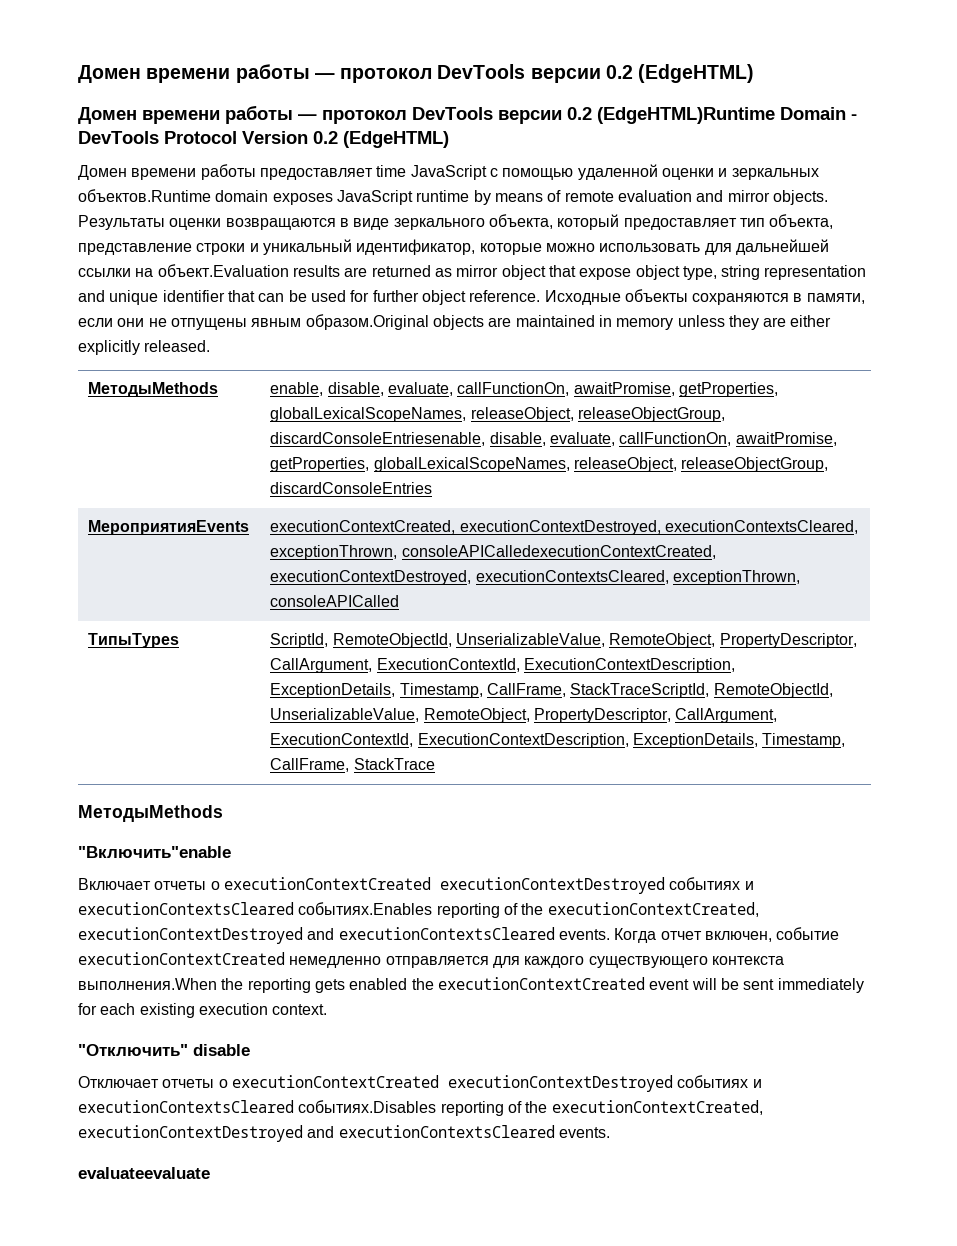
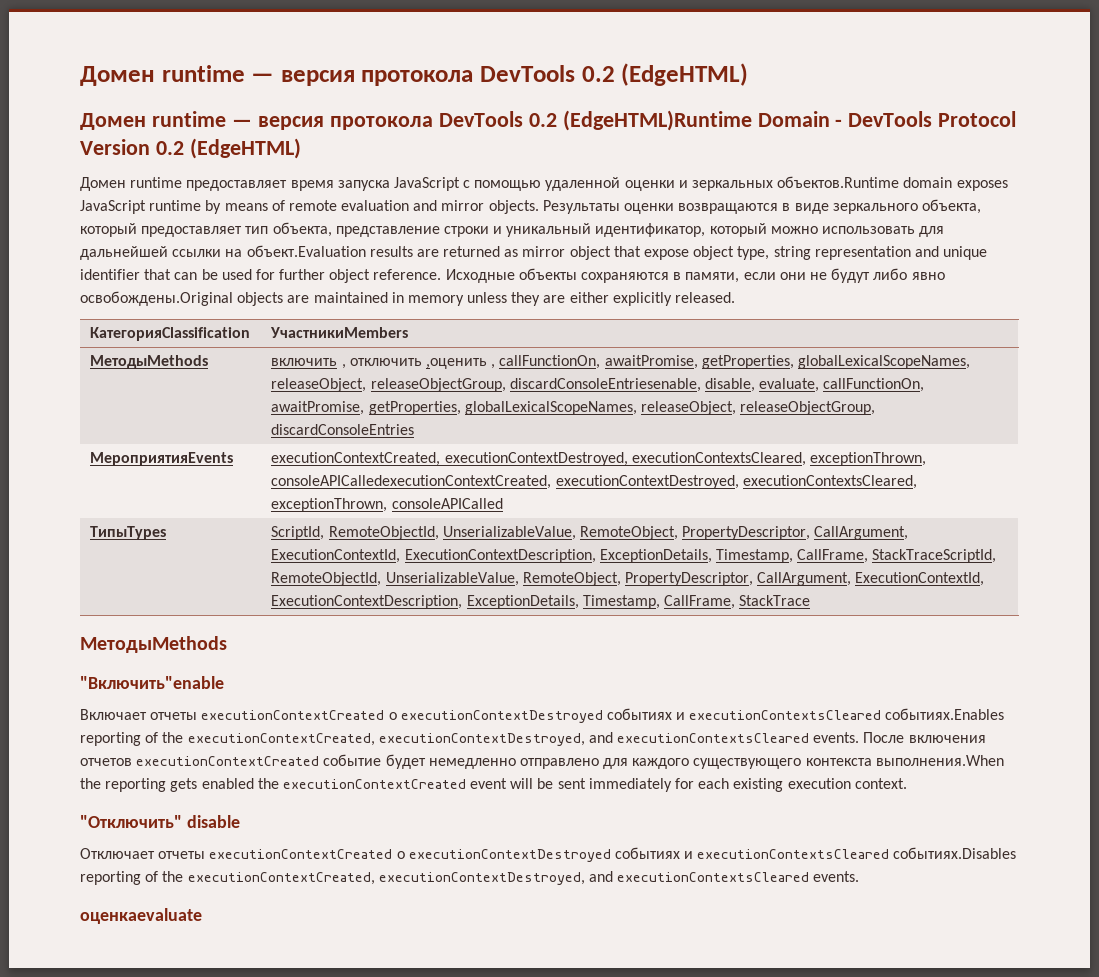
- Домен времени работы — протокол DevTools версии 0.2 (EdgeHTML)
- Домен времени работы — протокол DevTools версии 0.2 (EdgeHTML)Runtime Domain - DevTools Protocol Version 0.2 (EdgeHTML)
+ Домен runtime — версия протокола DevTools 0.2 (EdgeHTML)
+ Домен runtime — версия протокола DevTools 0.2 (EdgeHTML)Runtime Domain - DevTools Protocol Version 0.2 (EdgeHTML)
- Домен времени работы предоставляет time JavaScript с помощью удаленной оценки и зеркальных объектов.Runtime domain exposes JavaScript runtime by means of remote evaluation and mirror objects.
+ Домен runtime предоставляет время запуска JavaScript с помощью удаленной оценки и зеркальных объектов.Runtime domain exposes JavaScript runtime by means of remote evaluation and mirror objects.
- Результаты оценки возвращаются в виде зеркального объекта, который предоставляет тип объекта, представление строки и уникальный идентификатор, которые можно использовать для дальнейшей ссылки на объект.Evaluation results are returned as mirror object that expose object type, string representation and unique identifier that can be used for further object reference.
+ Результаты оценки возвращаются в виде зеркального объекта, который предоставляет тип объекта, представление строки и уникальный идентификатор, который можно использовать для дальнейшей ссылки на объект.Evaluation results are returned as mirror object that expose object type, string representation and unique identifier that can be used for further object reference.
- Исходные объекты сохраняются в памяти, если они не отпущены явным образом.Original objects are maintained in memory unless they are either explicitly released.
+ Исходные объекты сохраняются в памяти, если они не будут либо явно освобождены.Original objects are maintained in memory unless they are either explicitly released.
+ КатегорияClassification | УчастникиMembers
- МетодыMethods | enable, disable, evaluate, callFunctionOn, awaitPromise, getProperties, globalLexicalScopeNames, releaseObject, releaseObjectGroup, discardConsoleEntriesenable, disable, evaluate, callFunctionOn, awaitPromise, getProperties, globalLexicalScopeNames, releaseObject, releaseObjectGroup, discardConsoleEntries
+ МетодыMethods | включить , отключить ,оценить , callFunctionOn, awaitPromise, getProperties, globalLexicalScopeNames, releaseObject, releaseObjectGroup, discardConsoleEntriesenable, disable, evaluate, callFunctionOn, awaitPromise, getProperties, globalLexicalScopeNames, releaseObject, releaseObjectGroup, discardConsoleEntries
- Включает отчеты о executionContextCreated executionContextDestroyed событиях и executionContextsCleared событиях.Enables reporting of the executionContextCreated, executionContextDestroyed and executionContextsCleared events. Когда отчет включен, событие executionContextCreated немедленно отправляется для каждого существующего контекста выполнения.When the reporting gets enabled the executionContextCreated event will be sent immediately for each existing execution context.
+ Включает отчеты executionContextCreated о executionContextDestroyed событиях и executionContextsCleared событиях.Enables reporting of the executionContextCreated, executionContextDestroyed, and executionContextsCleared events. После включения отчетов executionContextCreated событие будет немедленно отправлено для каждого существующего контекста выполнения.When the reporting gets enabled the executionContextCreated event will be sent immediately for each existing execution context.
- Отключает отчеты о executionContextCreated executionContextDestroyed событиях и executionContextsCleared событиях.Disables reporting of the executionContextCreated, executionContextDestroyed and executionContextsCleared events.
+ Отключает отчеты executionContextCreated о executionContextDestroyed событиях и executionContextsCleared событиях.Disables reporting of the executionContextCreated, executionContextDestroyed, and executionContextsCleared events.
- evaluateevaluate
+ оценкаevaluate

